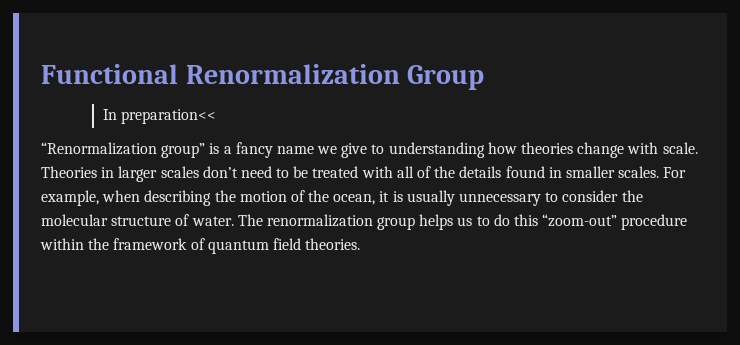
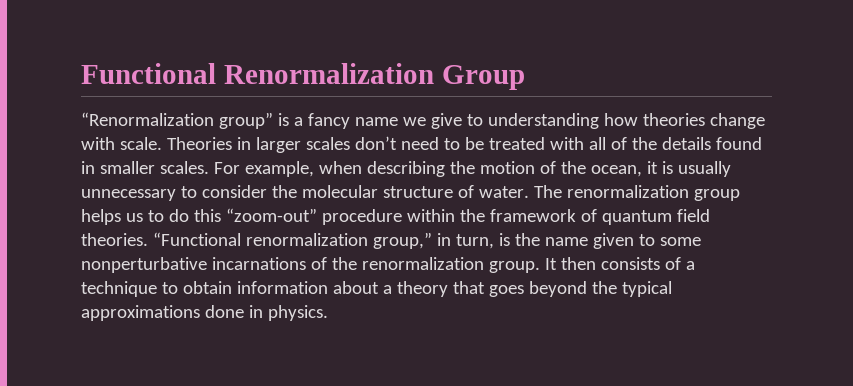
- In preparation<<
+ “Functional renormalization group,” in turn, is the name given to some nonperturbative incarnations of the renormalization group. It then consists of a technique to obtain information about a theory that goes beyond the typical approximations done in physics.

